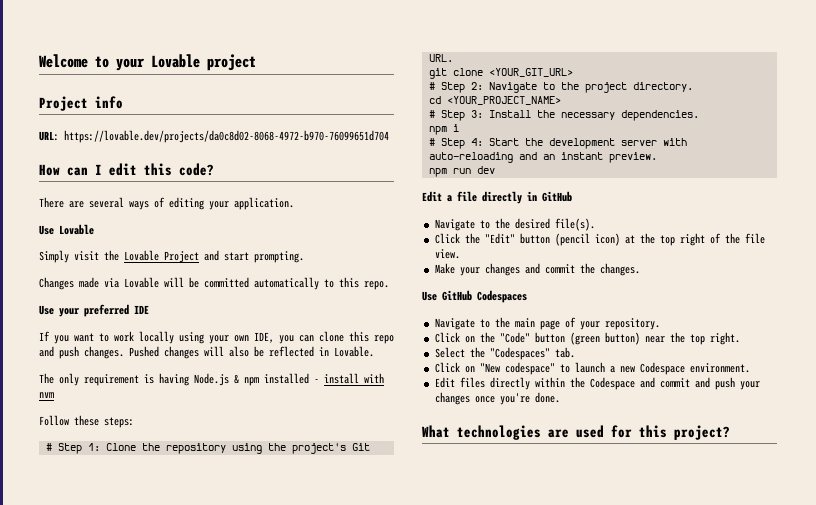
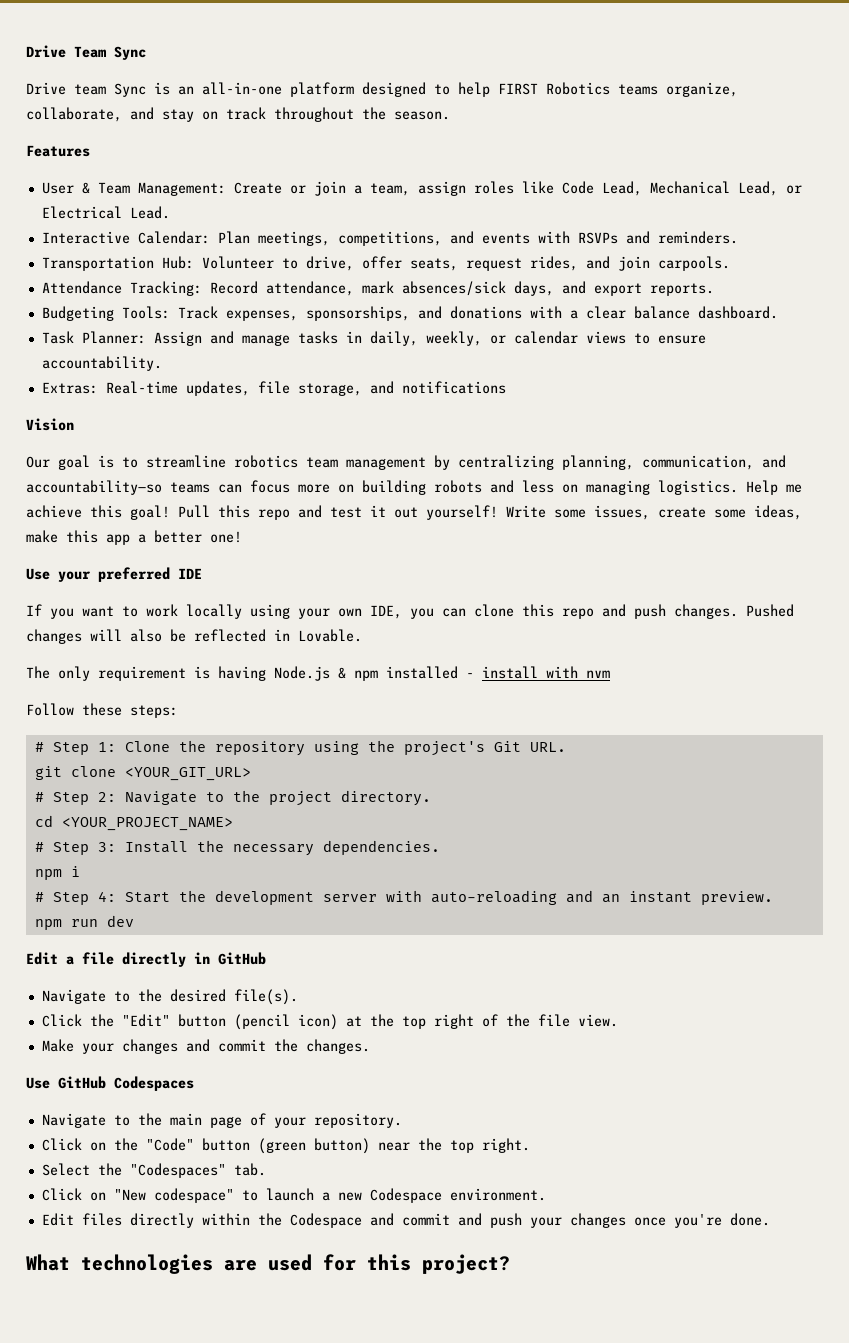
- Welcome to your Lovable project
- Project info
- URL: https://lovable.dev/projects/da0c8d02-8068-4972-b970-76099651d704
- How can I edit this code?
- There are several ways of editing your application.
- Use Lovable
- Simply visit the Lovable Project and start prompting.
- Changes made via Lovable will be committed automatically to this repo.
+ Drive Team Sync
+ Drive team Sync is an all-in-one platform designed to help FIRST Robotics teams organize, collaborate, and stay on track throughout the season.
+ Features
+ User & Team Management: Create or join a team, assign roles like Code Lead, Mechanical Lead, or Electrical Lead.
+ Interactive Calendar: Plan meetings, competitions, and events with RSVPs and reminders.
+ Transportation Hub: Volunteer to drive, offer seats, request rides, and join carpools.
+ Attendance Tracking: Record attendance, mark absences/sick days, and export reports.
+ Budgeting Tools: Track expenses, sponsorships, and donations with a clear balance dashboard.
+ Task Planner: Assign and manage tasks in daily, weekly, or calendar views to ensure accountability.
+ Extras: Real-time updates, file storage, and notifications
+ Vision
+ Our goal is to streamline robotics team management by centralizing planning, communication, and accountability—so teams can focus more on building robots and less on managing logistics. Help me achieve this goal! Pull this repo and test it out yourself! Write some issues, create some ideas, make this app a better one!

